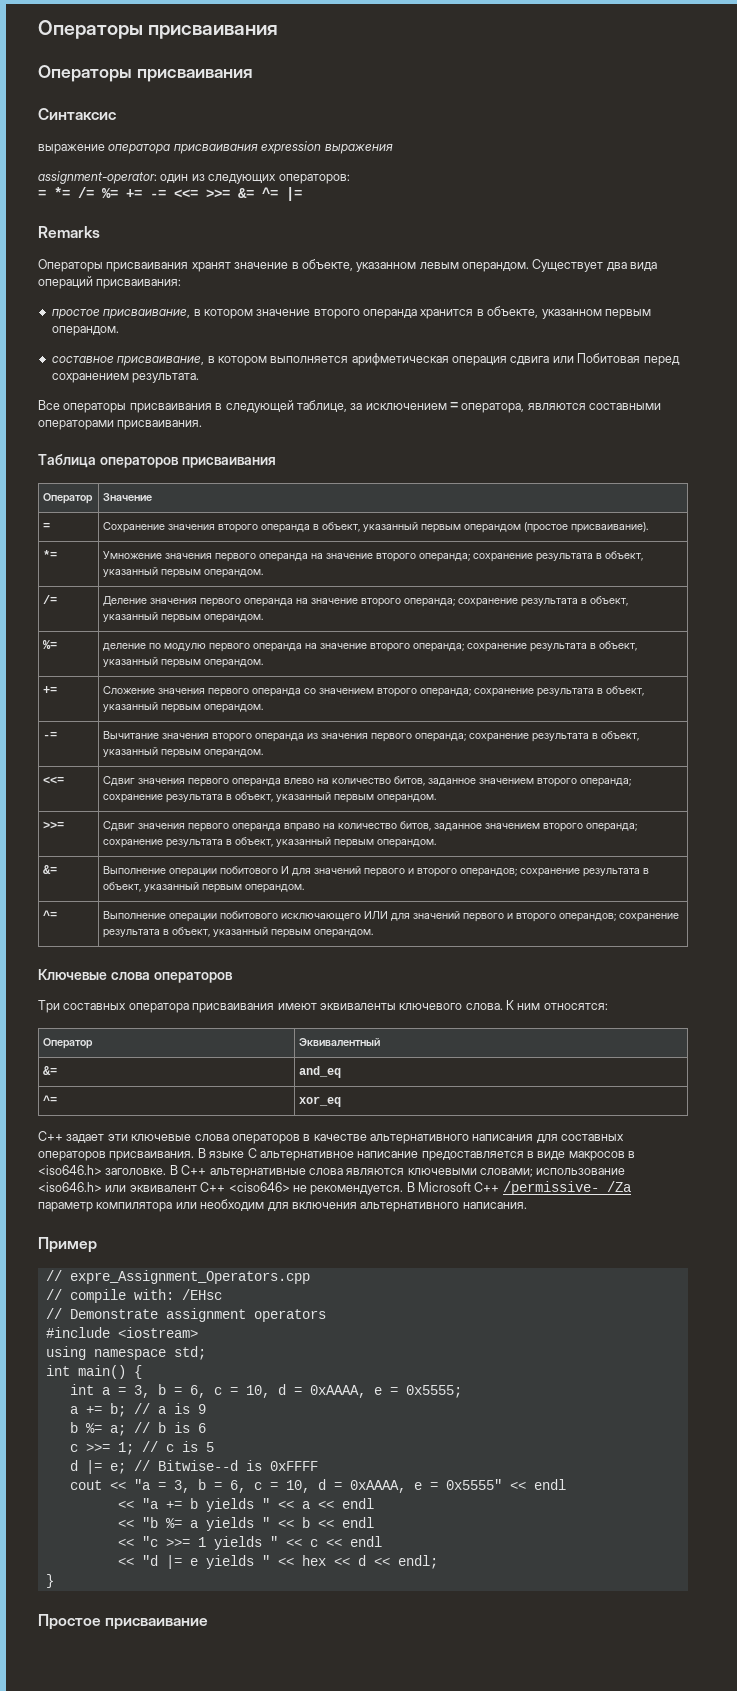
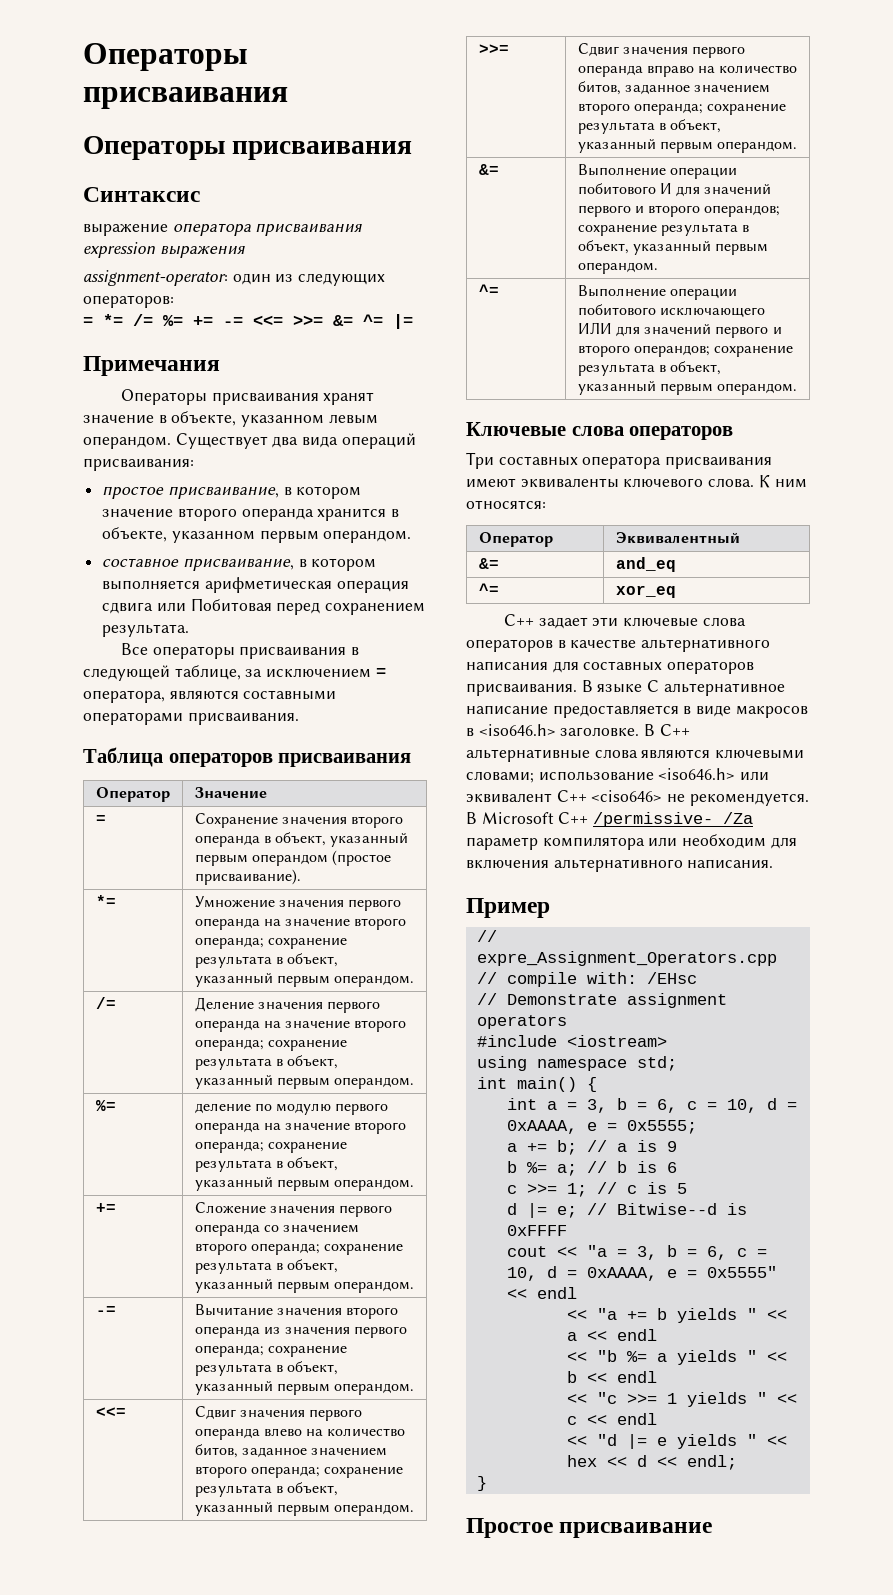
- Remarks
+ Примечания

